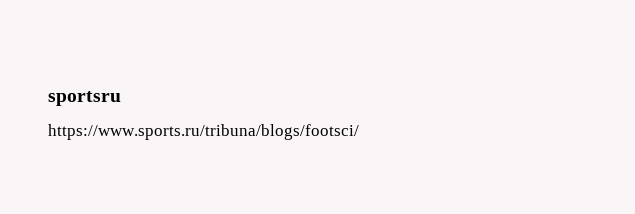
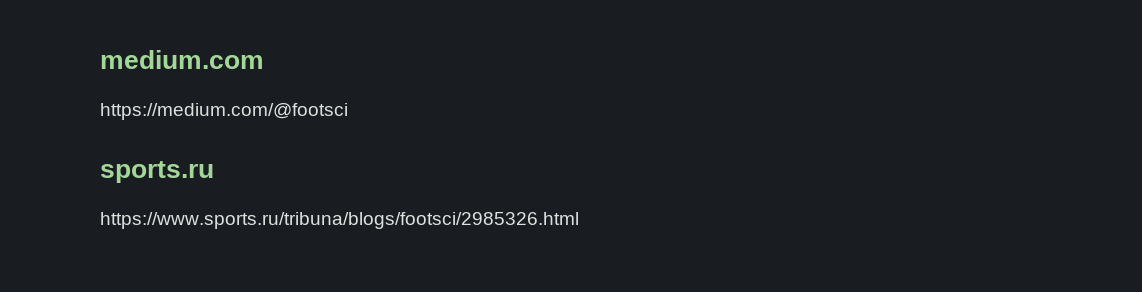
- sportsru
- https://www.sports.ru/tribuna/blogs/footsci/
+ medium.com
+ https://medium.com/@footsci
+ sports.ru
+ https://www.sports.ru/tribuna/blogs/footsci/2985326.html

